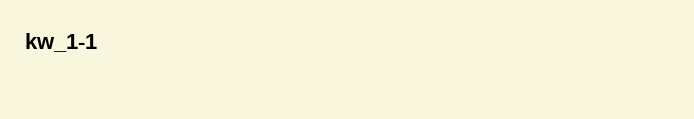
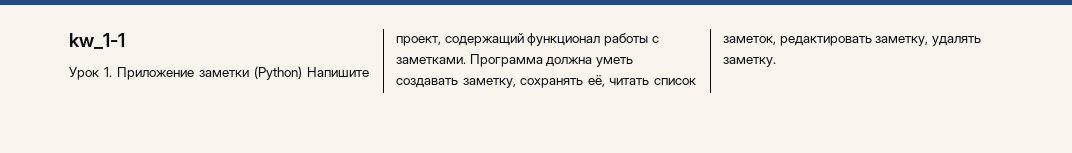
+ Урок 1. Приложение заметки (Python) Напишите проект, содержащий функционал работы с заметками. Программа должна уметь создавать заметку, сохранять её, читать список заметок, редактировать заметку, удалять заметку.

